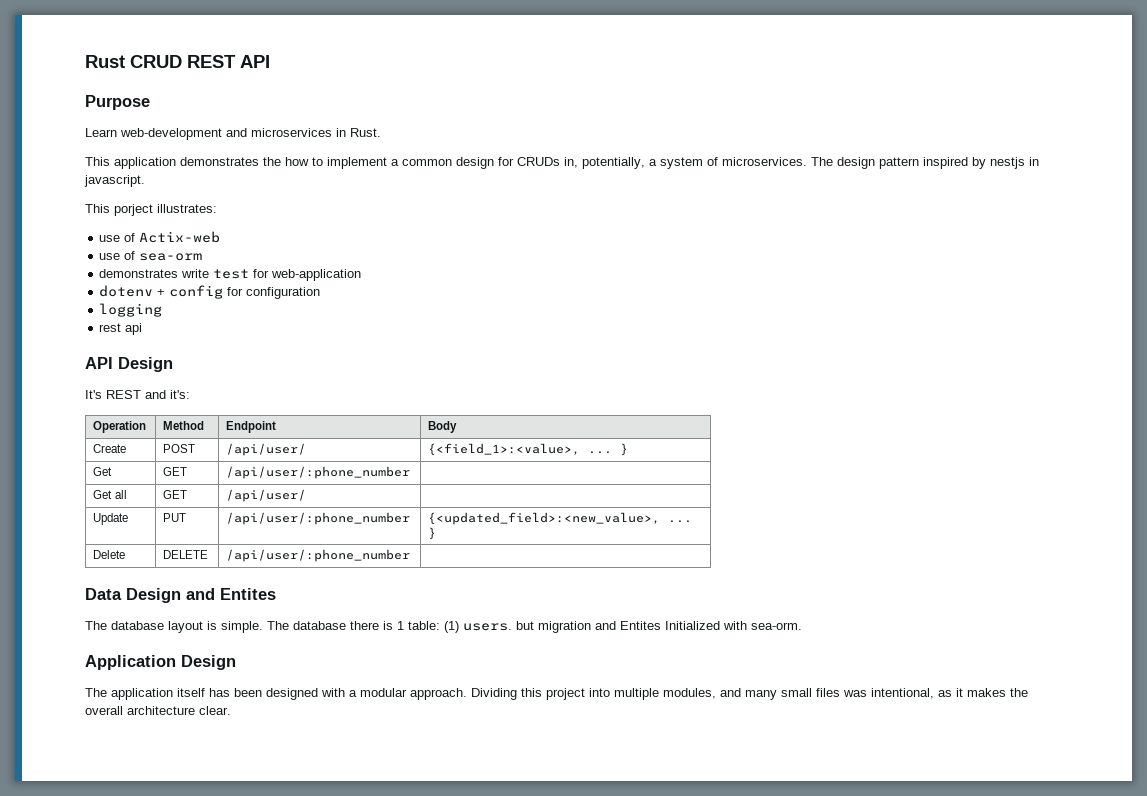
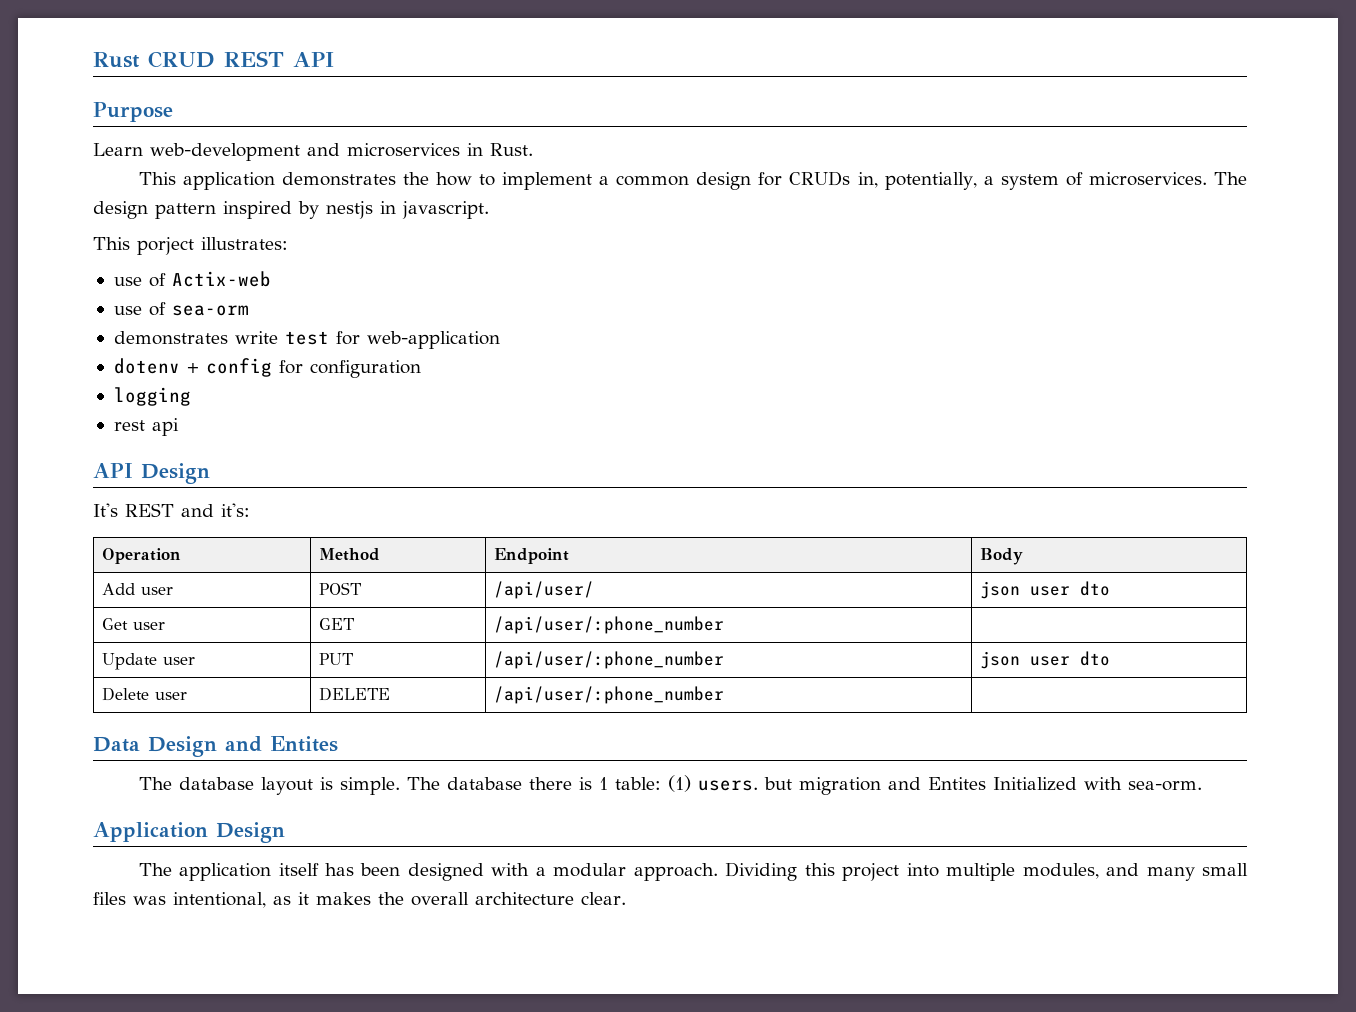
- Create | POST | /api/user/ | {<field_1>:<value>, ... }
- Get | GET | /api/user/:phone_number |
+ Add user | POST | /api/user/ | json user dto
+ Get user | GET | /api/user/:phone_number |
- Get all | GET | /api/user/ |
- Update | PUT | /api/user/:phone_number | {<updated_field>:<new_value>, ... }
+ Update user | PUT | /api/user/:phone_number | json user dto
- Delete | DELETE | /api/user/:phone_number |
+ Delete user | DELETE | /api/user/:phone_number |

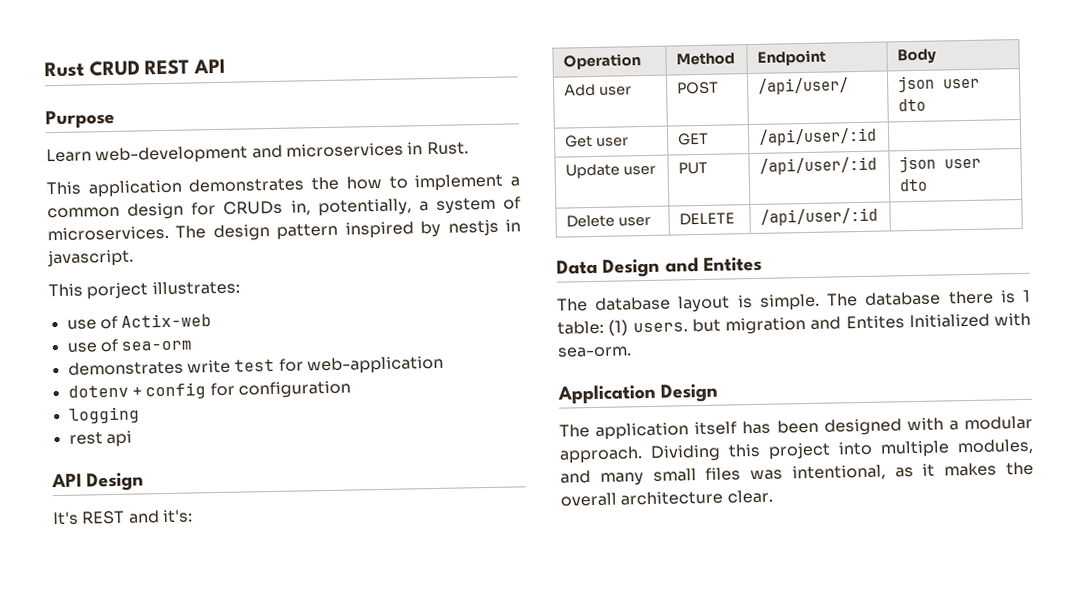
- Get user | GET | /api/user/:phone_number |
+ Get user | GET | /api/user/:id |
- Update user | PUT | /api/user/:phone_number | json user dto
+ Update user | PUT | /api/user/:id | json user dto
- Delete user | DELETE | /api/user/:phone_number |
+ Delete user | DELETE | /api/user/:id |

